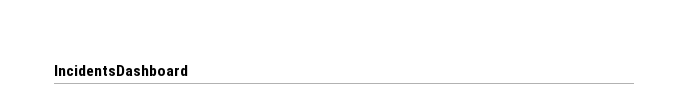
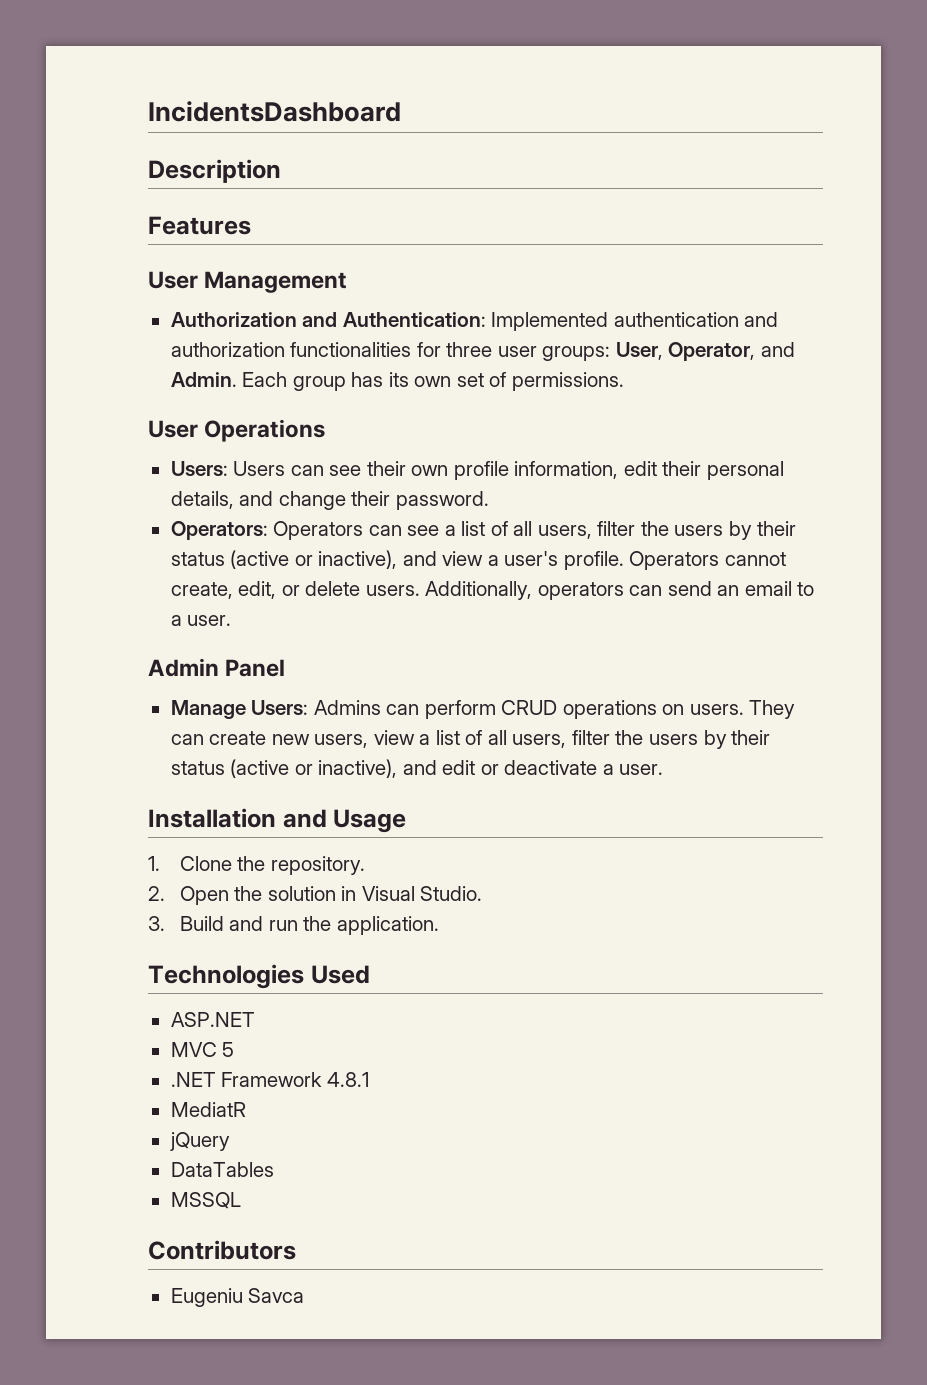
+ Description
+ Features
+ User Management
+ Authorization and Authentication: Implemented authentication and authorization functionalities for three user groups: User, Operator, and Admin. Each group has its own set of permissions.
+ User Operations
+ Users: Users can see their own profile information, edit their personal details, and change their password.
+ Operators: Operators can see a list of all users, filter the users by their status (active or inactive), and view a user's profile. Operators cannot create, edit, or delete users. Additionally, operators can send an email to a user.
+ Admin Panel
+ Manage Users: Admins can perform CRUD operations on users. They can create new users, view a list of all users, filter the users by their status (active or inactive), and edit or deactivate a user.
+ Installation and Usage
+ 1. Clone the repository.
+ 2. Open the solution in Visual Studio.
+ 3. Build and run the application.
+ Technologies Used
+ ASP.NET
+ MVC 5
+ .NET Framework 4.8.1
+ MediatR
+ jQuery
+ DataTables
+ MSSQL
+ Contributors
+ Eugeniu Savca

